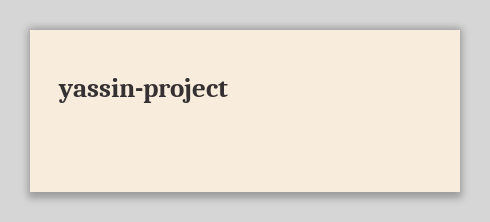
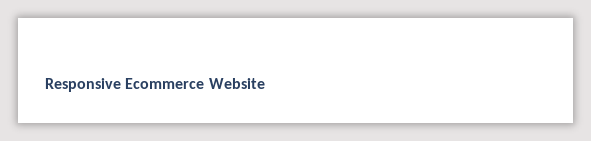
- yassin-project
+ Responsive Ecommerce Website

